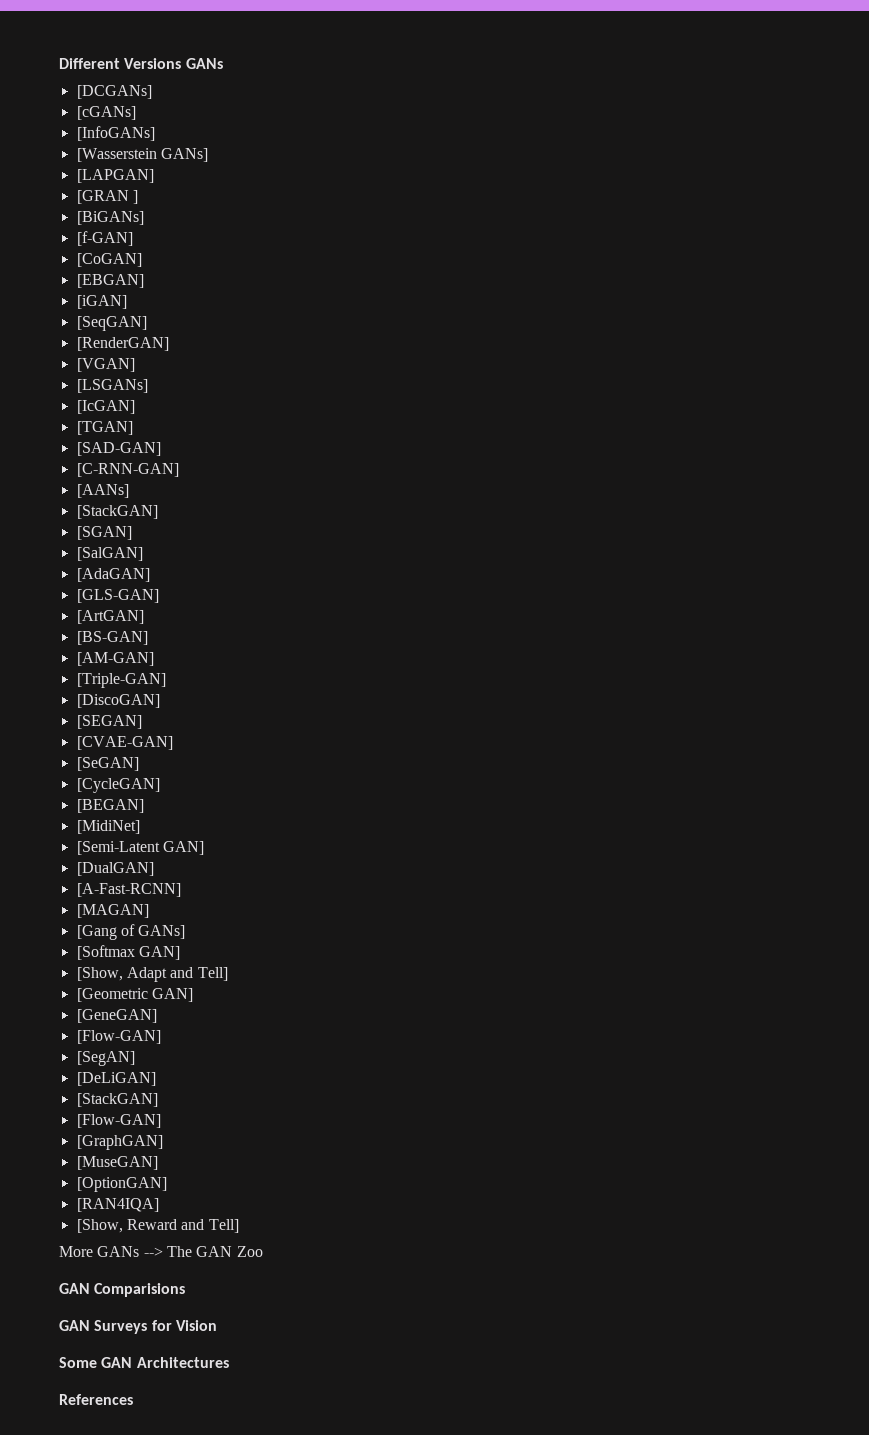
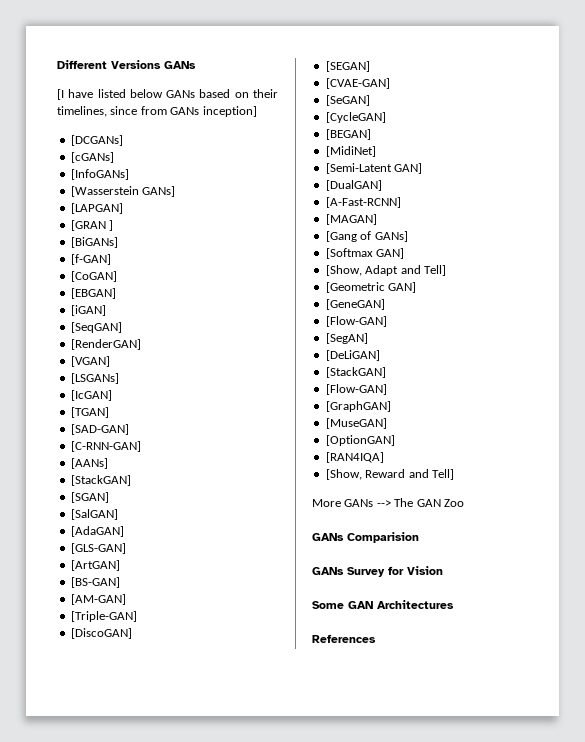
+ [I have listed below GANs based on their timelines, since from GANs inception]
- GAN Comparisions
- GAN Surveys for Vision
+ GANs Comparision
+ GANs Survey for Vision

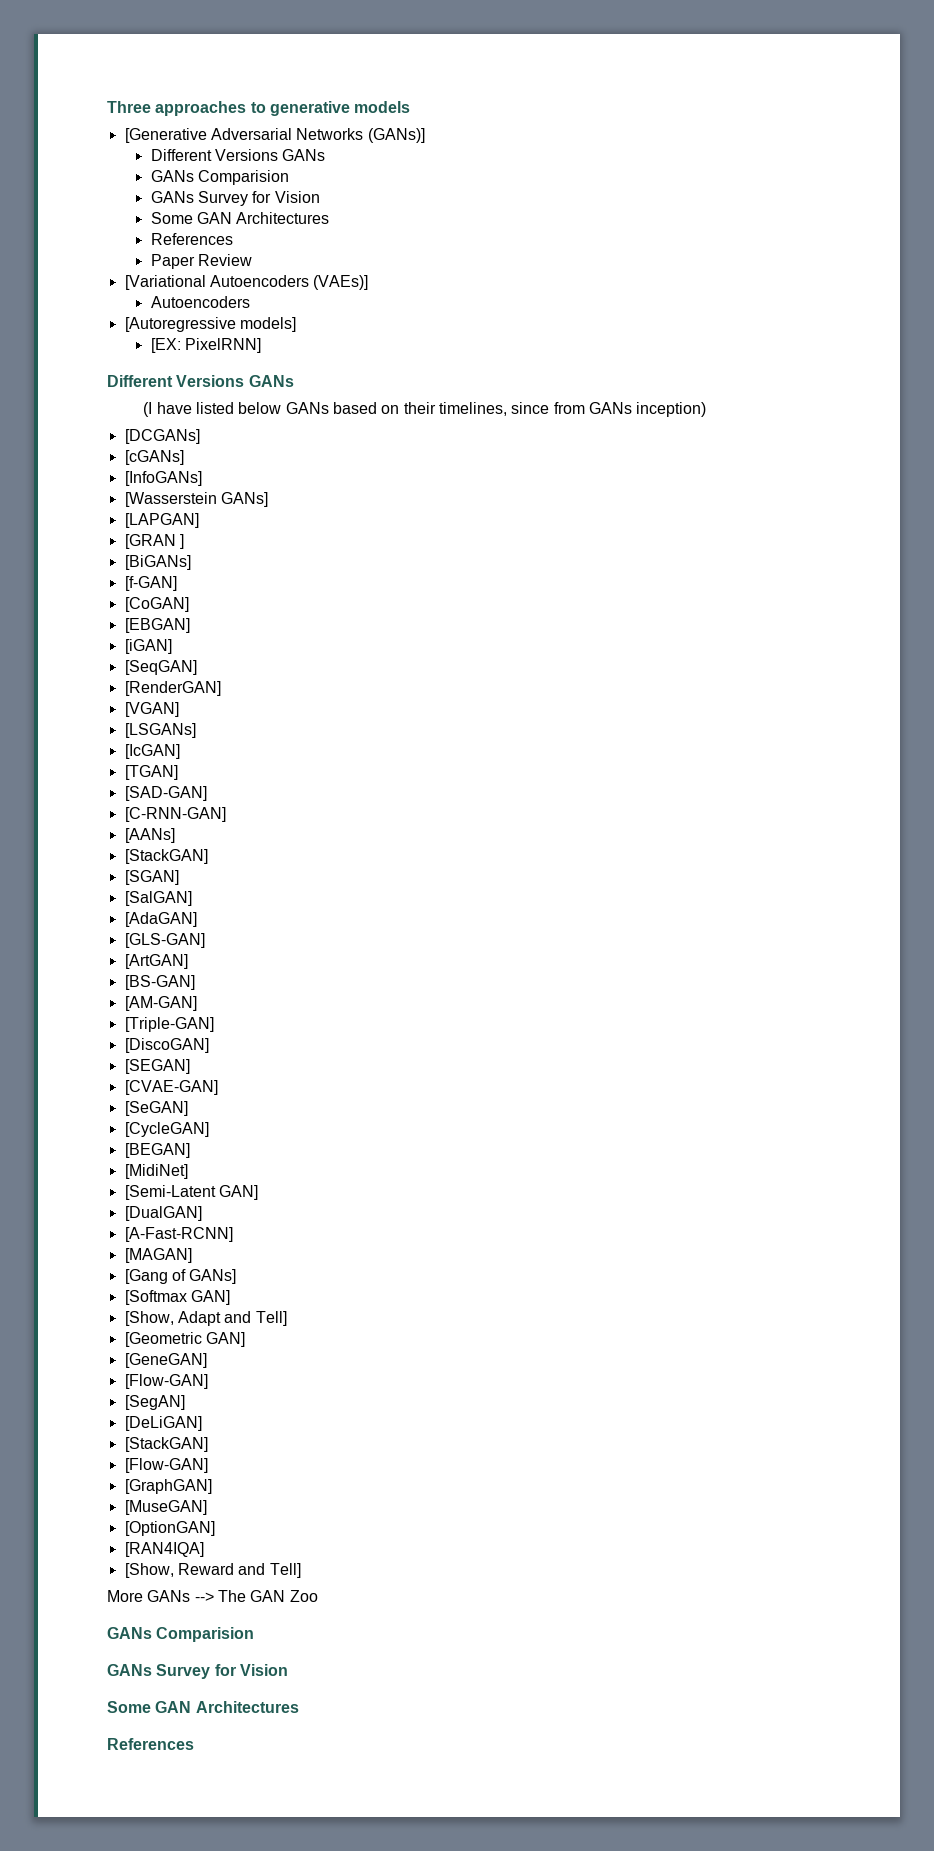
+ Three approaches to generative models
+ [Generative Adversarial Networks (GANs)]
  Different Versions GANs
- [I have listed below GANs based on their timelines, since from GANs inception]
+ GANs Comparision
+ GANs Survey for Vision
+ Some GAN Architectures
+ References
+ Paper Review
+ [Variational Autoencoders (VAEs)]
+ Autoencoders
+ [Autoregressive models]
+ [EX: PixelRNN]
+ Different Versions GANs
+ (I have listed below GANs based on their timelines, since from GANs inception)

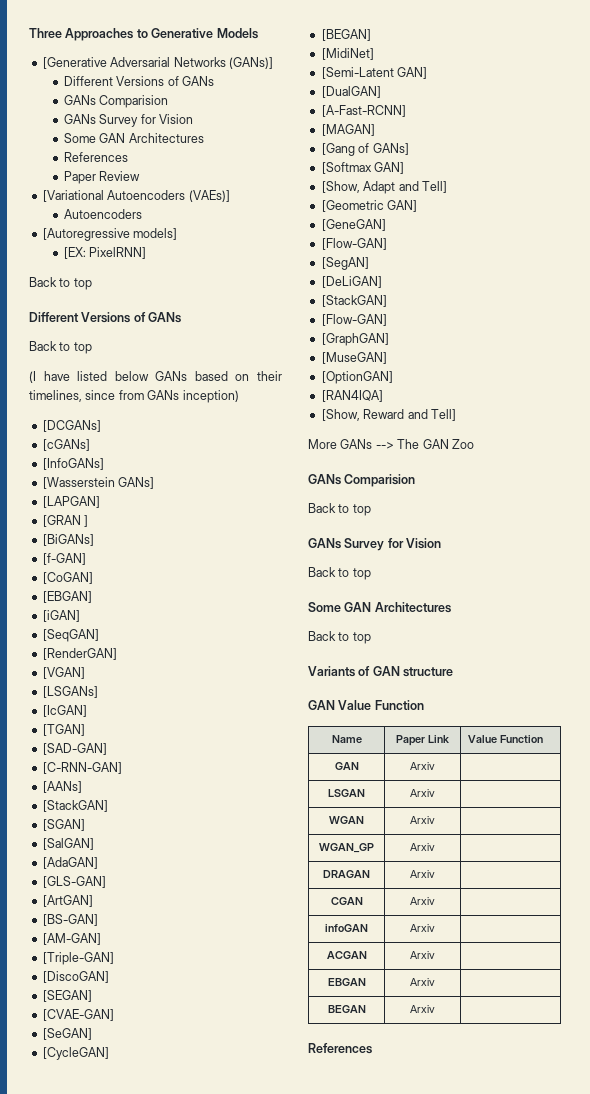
- Three approaches to generative models
+ Three Approaches to Generative Models
  [Generative Adversarial Networks (GANs)]
- Different Versions GANs
+ Different Versions of GANs
  [EX: PixelRNN]
- Different Versions GANs
+ Back to top
+ Different Versions of GANs
+ Back to top
  More GANs --> The GAN Zoo
  GANs Comparision
+ Back to top
  GANs Survey for Vision
+ Back to top
  Some GAN Architectures
+ Back to top
+ Variants of GAN structure
+ GAN Value Function
+ Name | Paper Link | Value Function
+ GAN | Arxiv |
+ LSGAN | Arxiv |
+ WGAN | Arxiv |
+ WGAN_GP | Arxiv |
+ DRAGAN | Arxiv |
+ CGAN | Arxiv |
+ infoGAN | Arxiv |
+ ACGAN | Arxiv |
+ EBGAN | Arxiv |
+ BEGAN | Arxiv |

